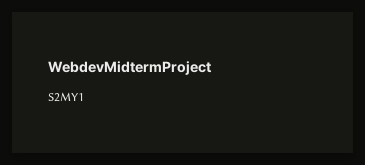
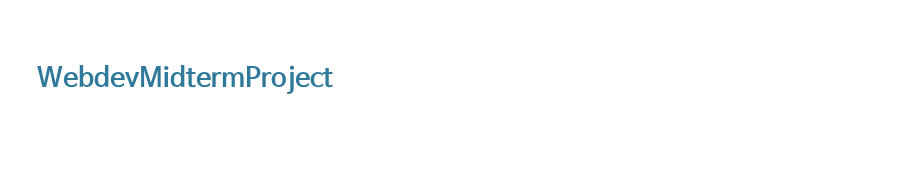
- S2MY1

